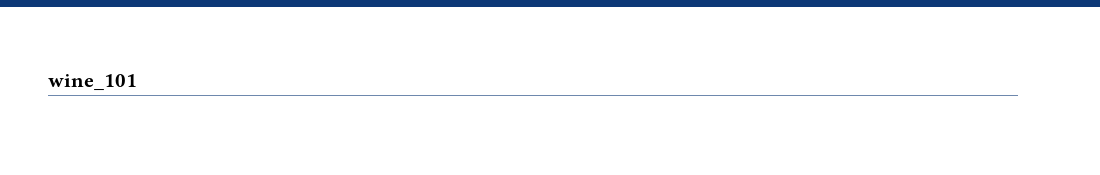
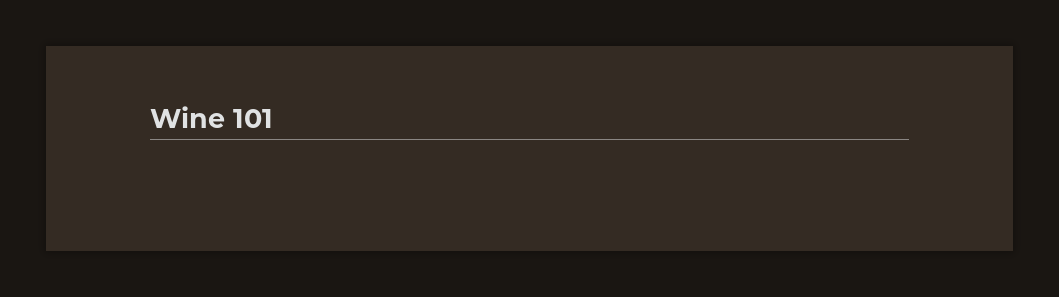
- wine_101
+ Wine 101

